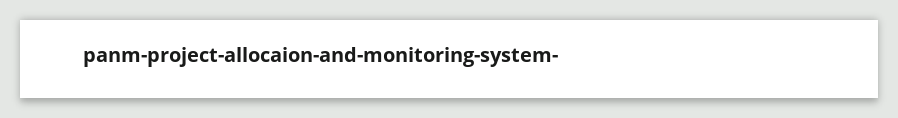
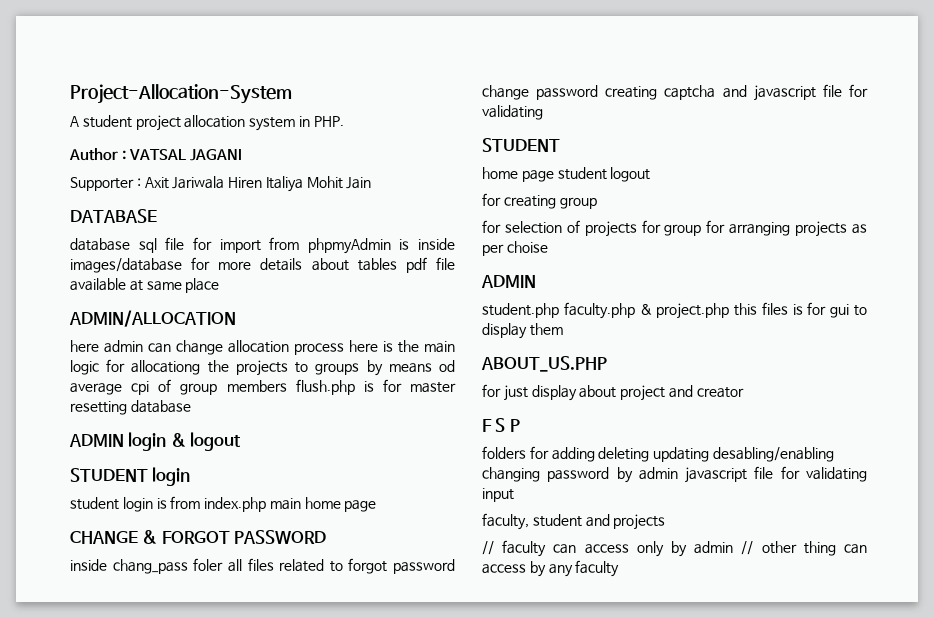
- panm-project-allocaion-and-monitoring-system-
+ Project-Allocation-System
+ A student project allocation system in PHP.
+ Author : VATSAL JAGANI
+ Supporter : Axit Jariwala Hiren Italiya Mohit Jain
+ DATABASE
+ database sql file for import from phpmyAdmin is inside images/database for more details about tables pdf file available at same place
+ ADMIN/ALLOCATION
+ here admin can change allocation process here is the main logic for allocationg the projects to groups by means od average cpi of group members flush.php is for master resetting database
+ ADMIN login & logout
+ STUDENT login
+ student login is from index.php main home page
+ CHANGE & FORGOT PASSWORD
+ inside chang_pass foler all files related to forgot password change password creating captcha and javascript file for validating
+ STUDENT
+ home page student logout
+ for creating group
+ for selection of projects for group for arranging projects as per choise
+ ADMIN
+ student.php faculty.php & project.php this files is for gui to display them
+ ABOUT_US.PHP
+ for just display about project and creator
+ F S P
+ folders for adding deleting updating desabling/enabling changing password by admin javascript file for validating input
+ faculty, student and projects
+ // faculty can access only by admin // other thing can access by any faculty

